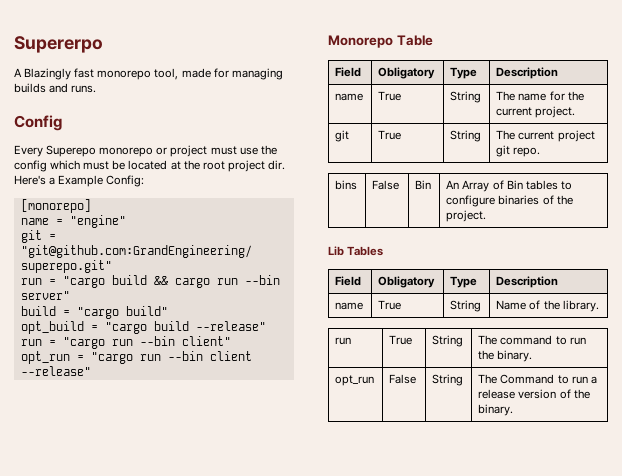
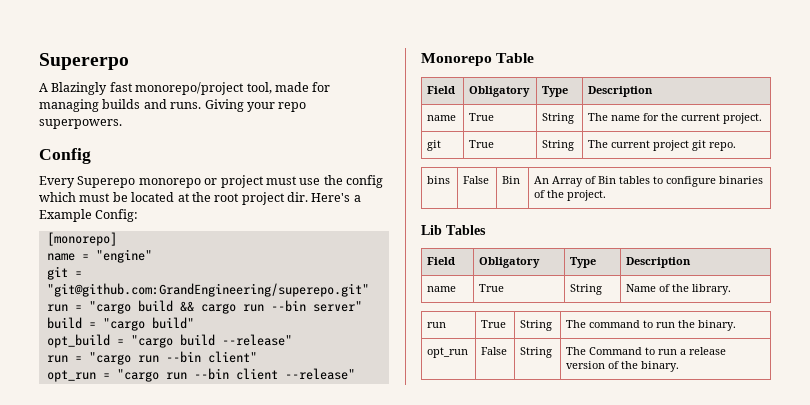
- A Blazingly fast monorepo tool, made for managing builds and runs.
+ A Blazingly fast monorepo/project tool, made for managing builds and runs. Giving your repo superpowers.

